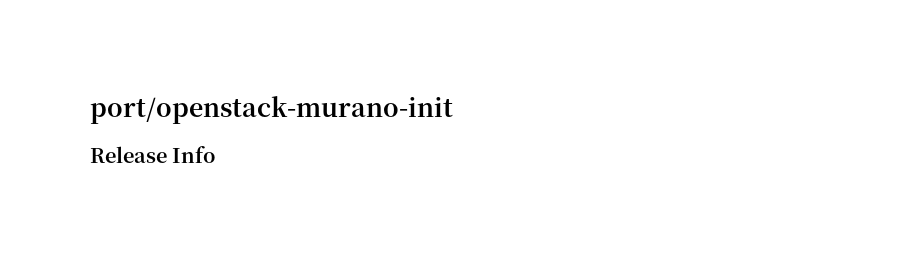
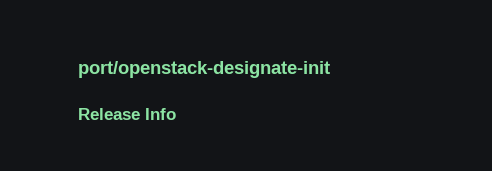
- port/openstack-murano-init
+ port/openstack-designate-init

